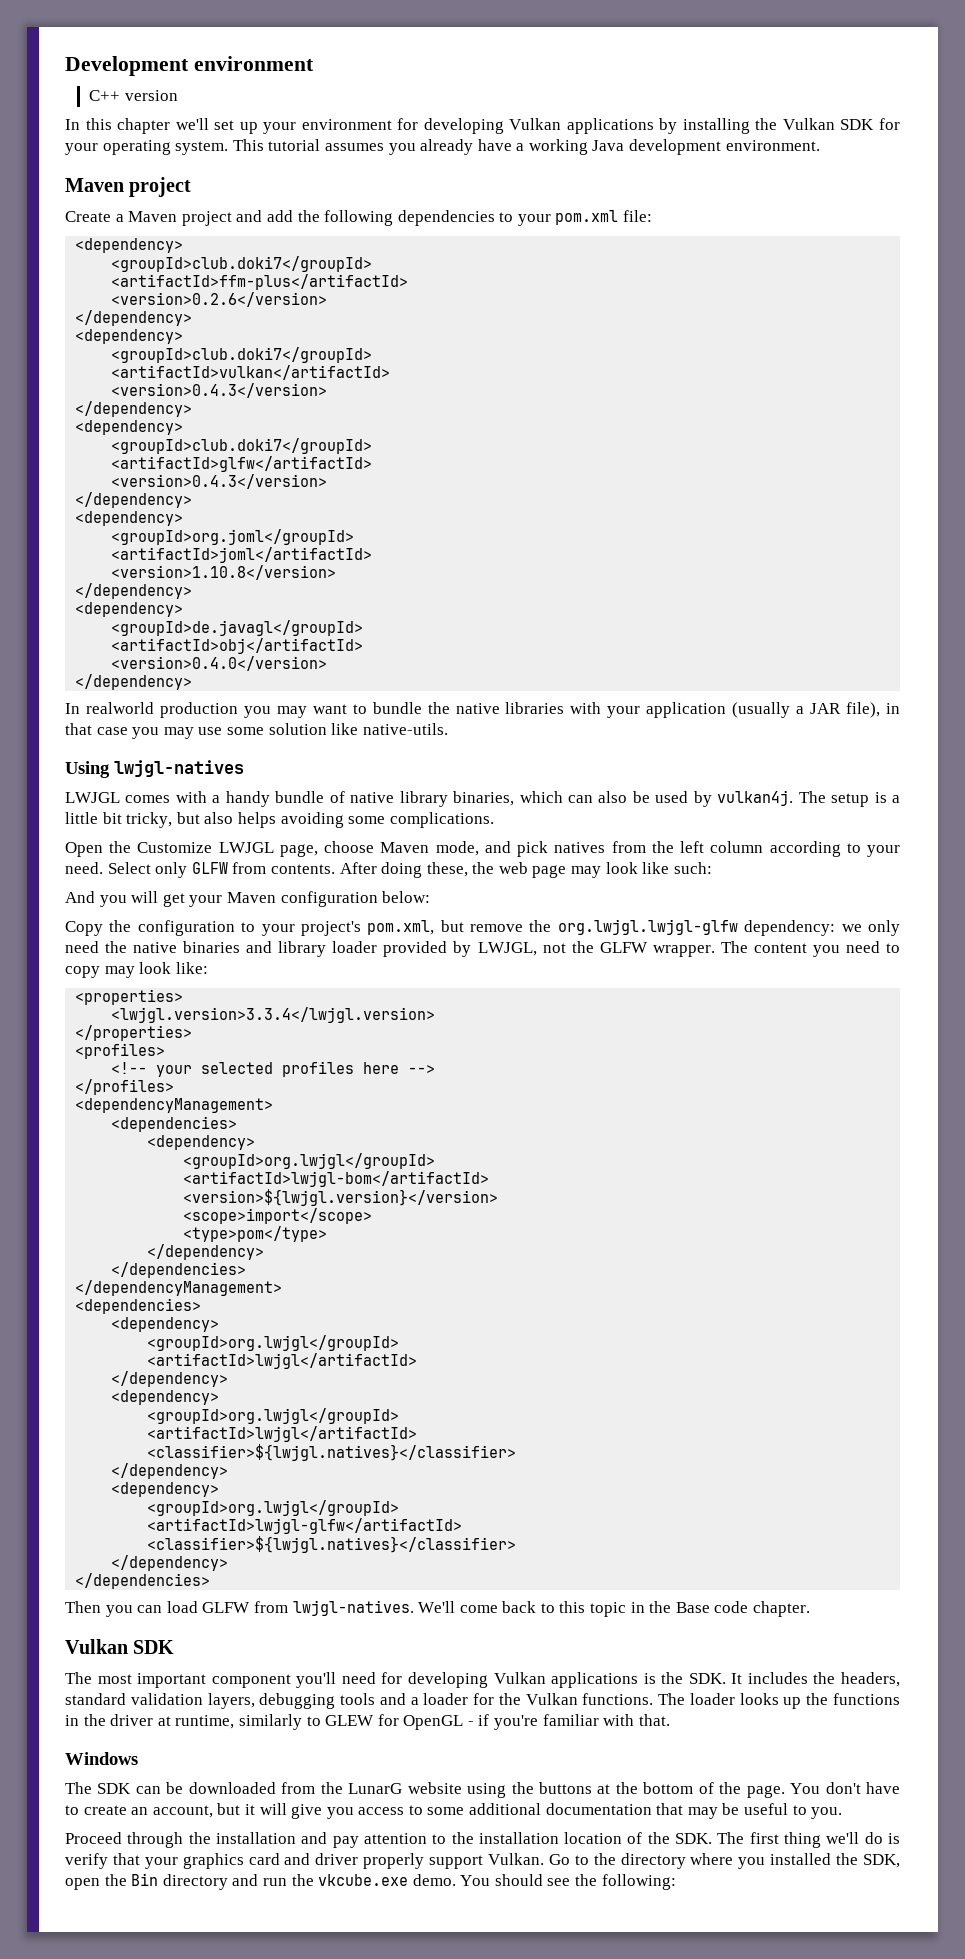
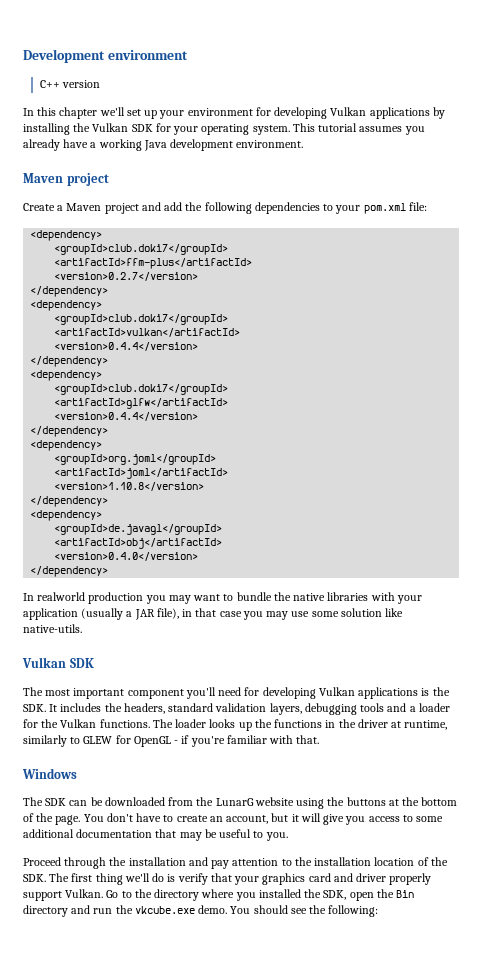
- <version>0.2.6</version>
+ <version>0.2.7</version>
  <artifactId>vulkan</artifactId>
- <version>0.4.3</version>
+ <version>0.4.4</version>
  <artifactId>glfw</artifactId>
- <version>0.4.3</version>
+ <version>0.4.4</version>
- Using lwjgl-natives
- LWJGL comes with a handy bundle of native library binaries, which can also be used by vulkan4j. The setup is a little bit tricky, but also helps avoiding some complications.
- Open the Customize LWJGL page, choose Maven mode, and pick natives from the left column according to your need. Select only GLFW from contents. After doing these, the web page may look like such:
- And you will get your Maven configuration below:
- Copy the configuration to your project's pom.xml, but remove the org.lwjgl.lwjgl-glfw dependency: we only need the native binaries and library loader provided by LWJGL, not the GLFW wrapper. The content you need to copy may look like:
- <properties>
- <lwjgl.version>3.3.4</lwjgl.version>
- </properties>
- <profiles>
- <!-- your selected profiles here -->
- </profiles>
- <dependencyManagement>
- <dependencies>
- <dependency>
- <groupId>org.lwjgl</groupId>
- <artifactId>lwjgl-bom</artifactId>
- <version>${lwjgl.version}</version>
- <scope>import</scope>
- <type>pom</type>
- </dependency>
- </dependencies>
- </dependencyManagement>
- <dependencies>
- <dependency>
- <groupId>org.lwjgl</groupId>
- <artifactId>lwjgl</artifactId>
- </dependency>
- <dependency>
- <groupId>org.lwjgl</groupId>
- <artifactId>lwjgl</artifactId>
- <classifier>${lwjgl.natives}</classifier>
- </dependency>
- <dependency>
- <groupId>org.lwjgl</groupId>
- <artifactId>lwjgl-glfw</artifactId>
- <classifier>${lwjgl.natives}</classifier>
- </dependency>
- </dependencies>
- Then you can load GLFW from lwjgl-natives. We'll come back to this topic in the Base code chapter.

